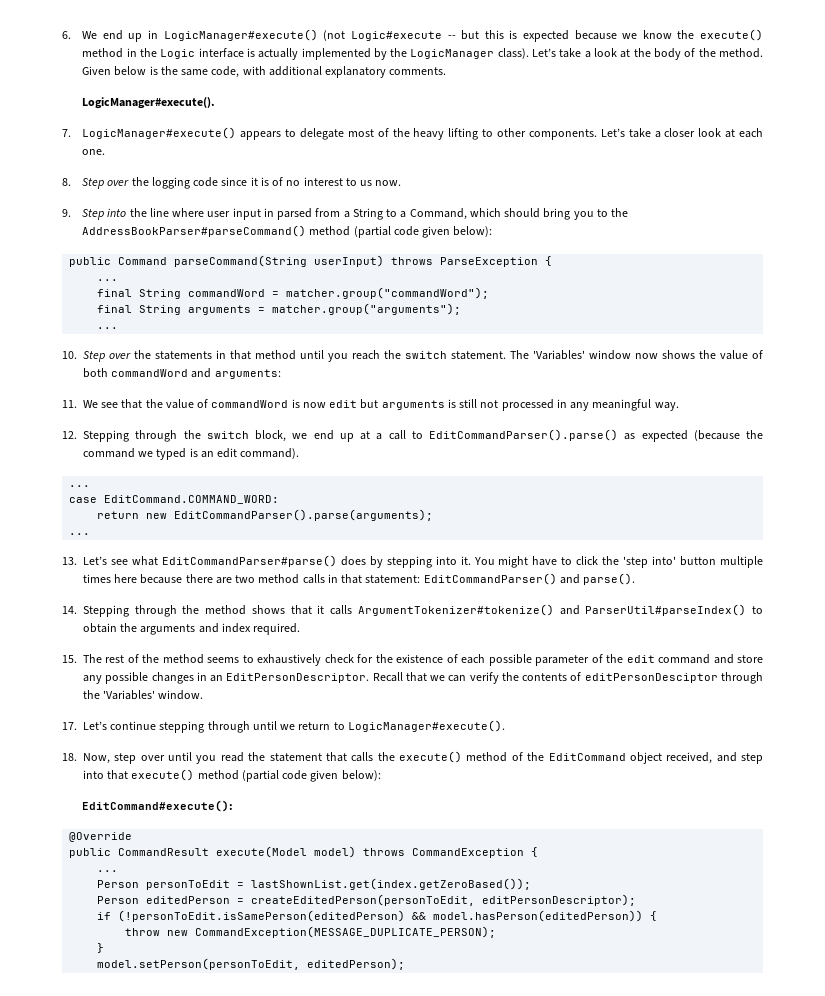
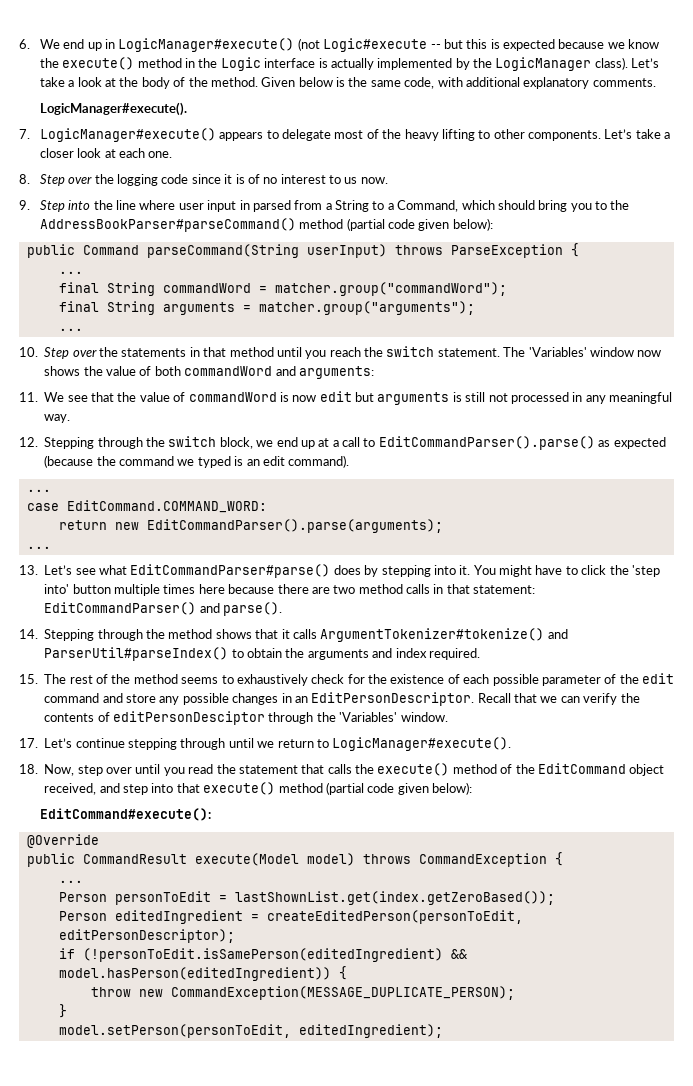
- Person editedPerson = createEditedPerson(personToEdit, editPersonDescriptor);
+ Person editedIngredient = createEditedPerson(personToEdit, editPersonDescriptor);
- if (!personToEdit.isSamePerson(editedPerson) && model.hasPerson(editedPerson)) {
+ if (!personToEdit.isSamePerson(editedIngredient) && model.hasPerson(editedIngredient)) {
- model.setPerson(personToEdit, editedPerson);
+ model.setPerson(personToEdit, editedIngredient);

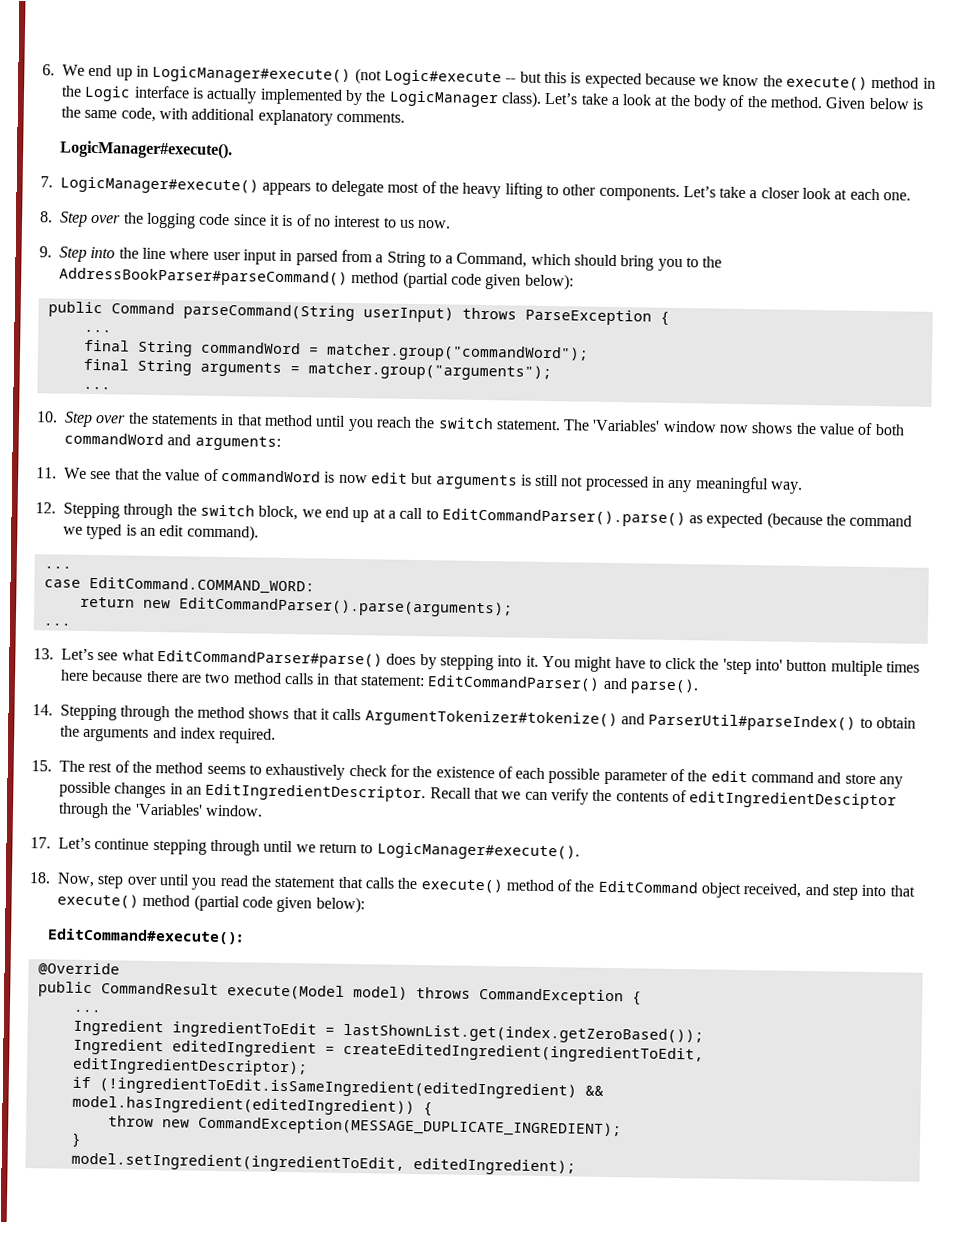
- 15. The rest of the method seems to exhaustively check for the existence of each possible parameter of the edit command and store any possible changes in an EditPersonDescriptor.
+ 15. The rest of the method seems to exhaustively check for the existence of each possible parameter of the edit command and store any possible changes in an EditIngredientDescriptor.
- Recall that we can verify the contents of editPersonDesciptor through the 'Variables' window.
+ Recall that we can verify the contents of editIngredientDesciptor through the 'Variables' window.
- Person personToEdit = lastShownList.get(index.getZeroBased());
+ Ingredient ingredientToEdit = lastShownList.get(index.getZeroBased());
- Person editedIngredient = createEditedPerson(personToEdit, editPersonDescriptor);
+ Ingredient editedIngredient = createEditedIngredient(ingredientToEdit, editIngredientDescriptor);
- if (!personToEdit.isSamePerson(editedIngredient) && model.hasPerson(editedIngredient)) {
+ if (!ingredientToEdit.isSameIngredient(editedIngredient) && model.hasIngredient(editedIngredient)) {
- throw new CommandException(MESSAGE_DUPLICATE_PERSON);
+ throw new CommandException(MESSAGE_DUPLICATE_INGREDIENT);
- model.setPerson(personToEdit, editedIngredient);
+ model.setIngredient(ingredientToEdit, editedIngredient);

